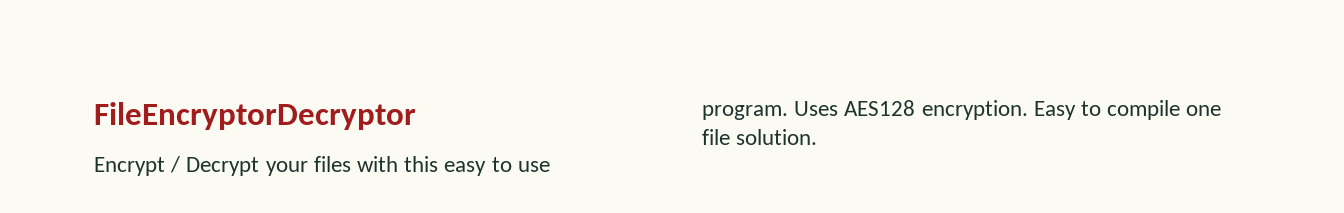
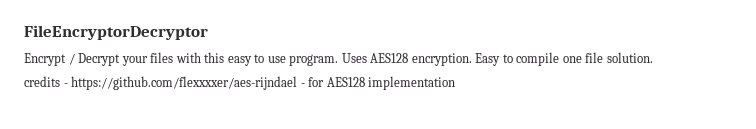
+ credits - https://github.com/flexxxxer/aes-rijndael - for AES128 implementation

